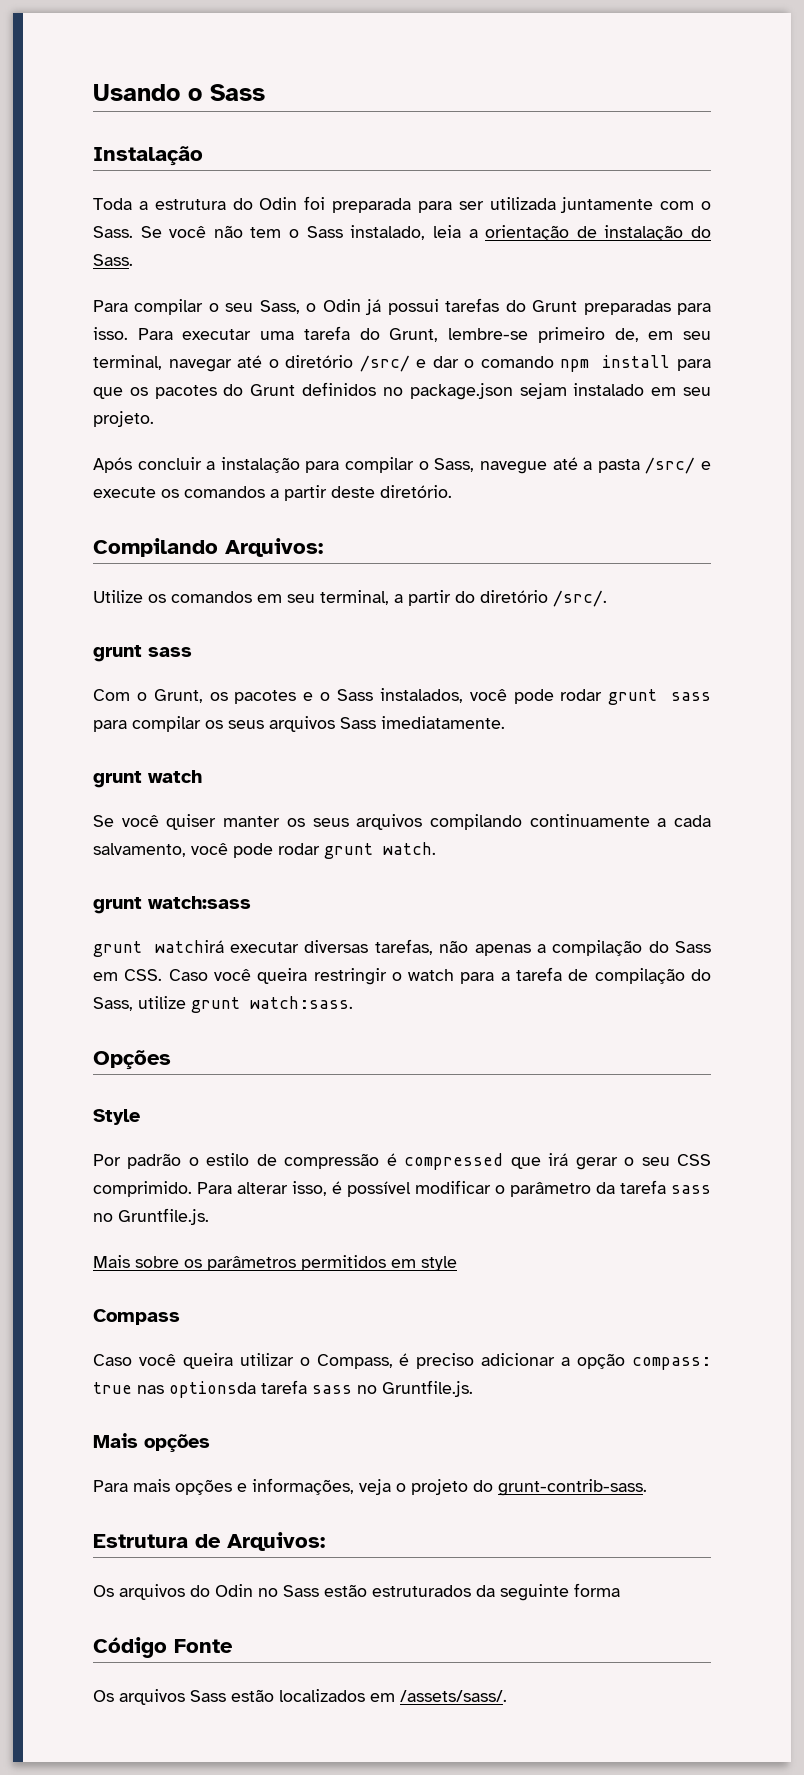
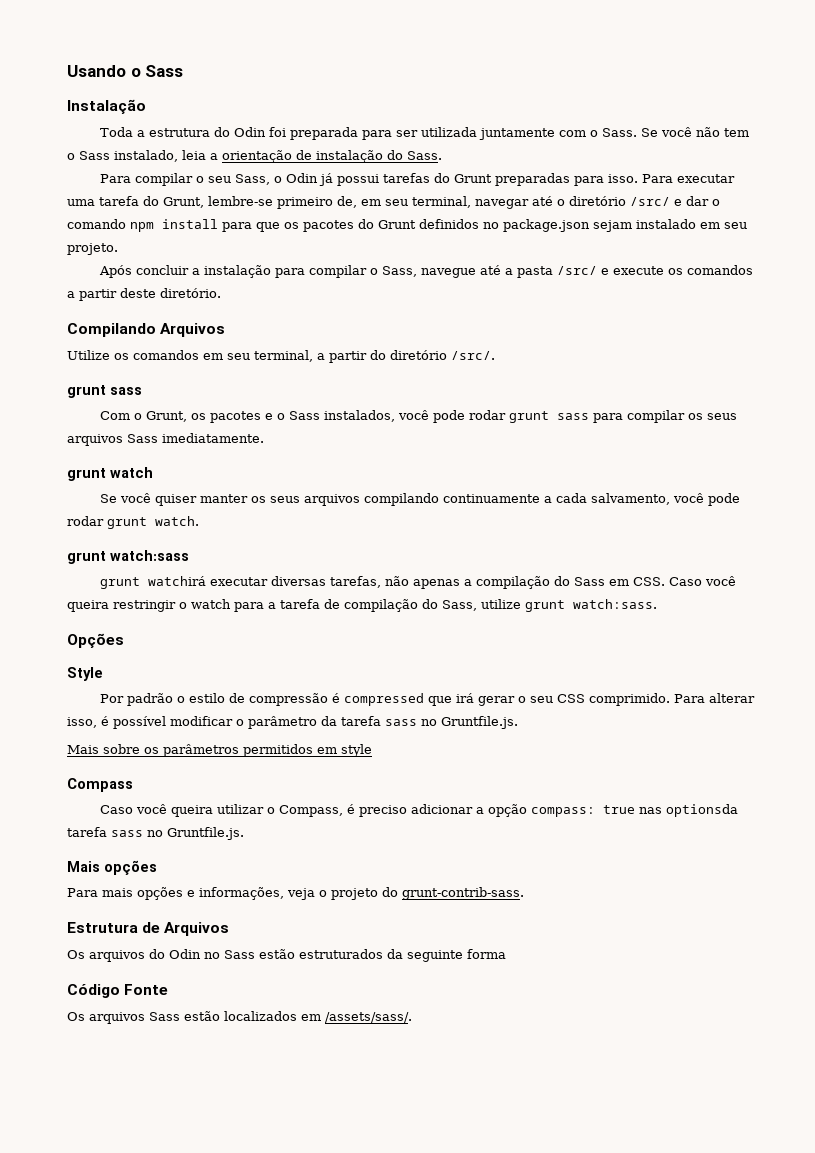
- Compilando Arquivos:
+ Compilando Arquivos
- Estrutura de Arquivos:
+ Estrutura de Arquivos

